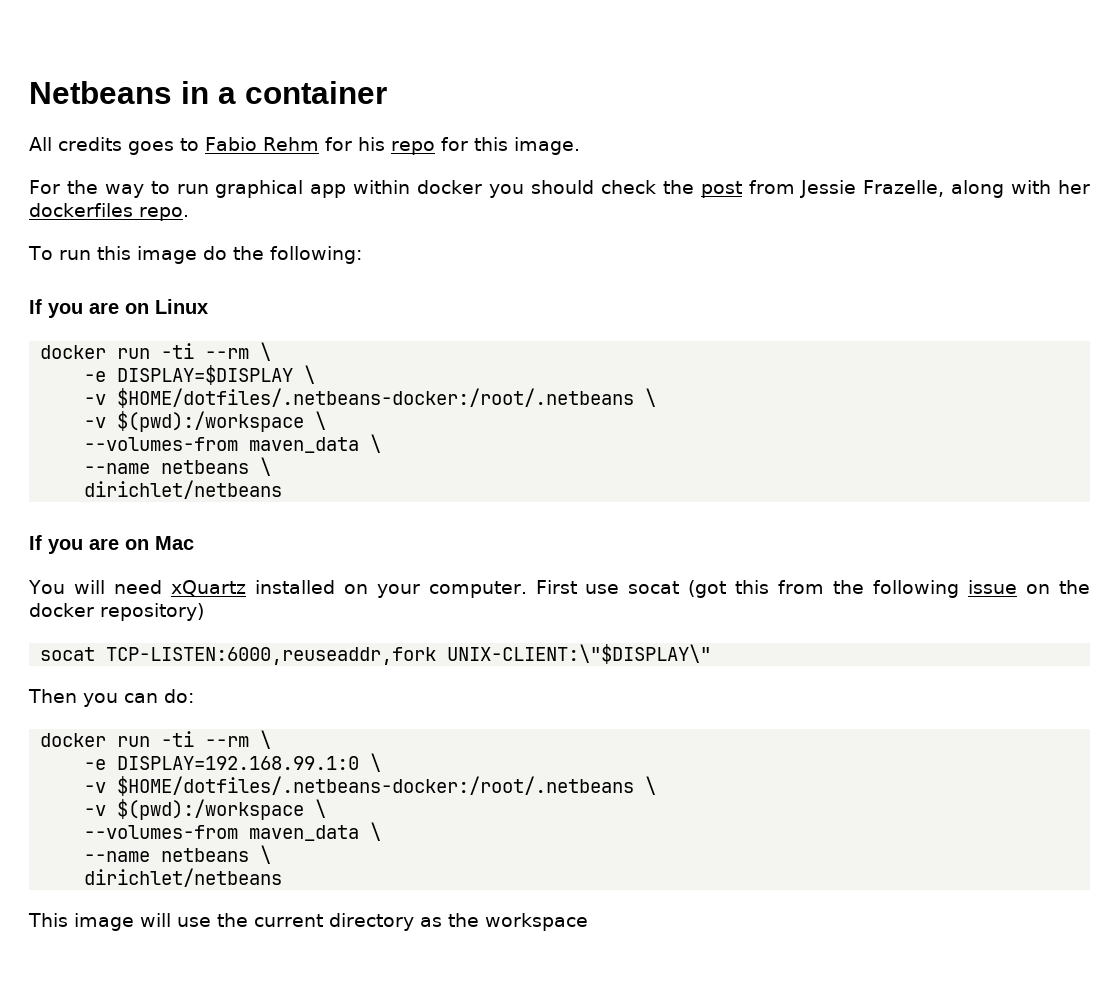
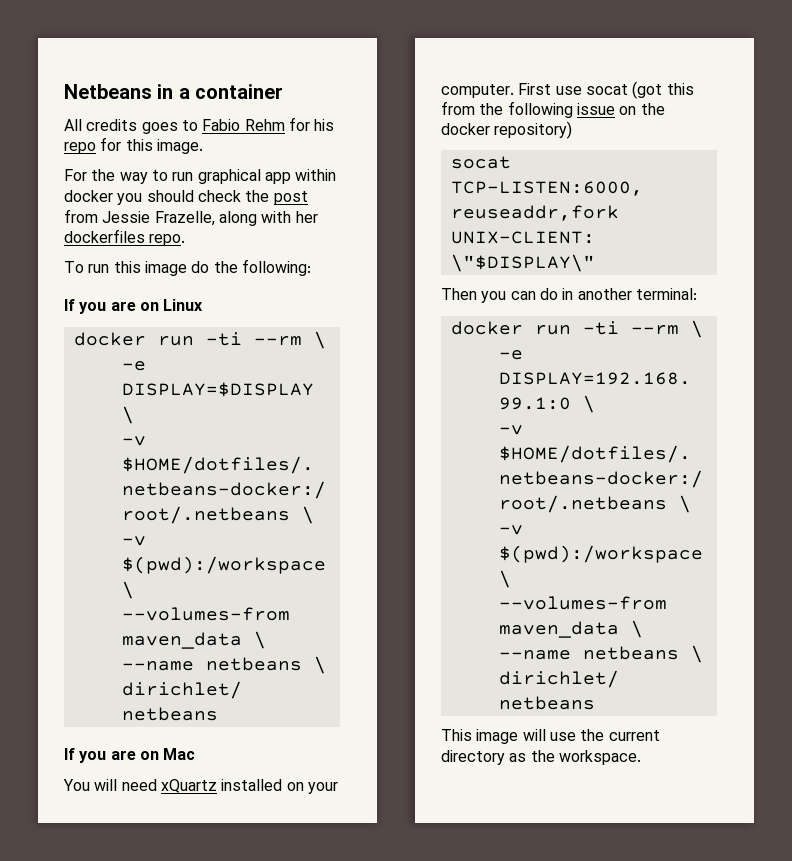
- Then you can do:
+ Then you can do in another terminal:
- This image will use the current directory as the workspace
+ This image will use the current directory as the workspace.

